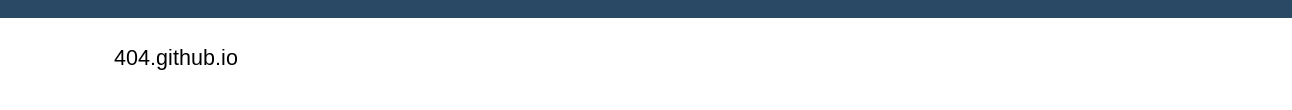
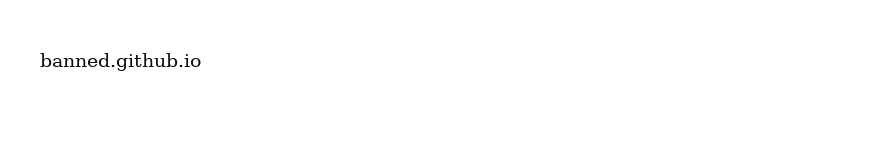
- 404.github.io
+ banned.github.io

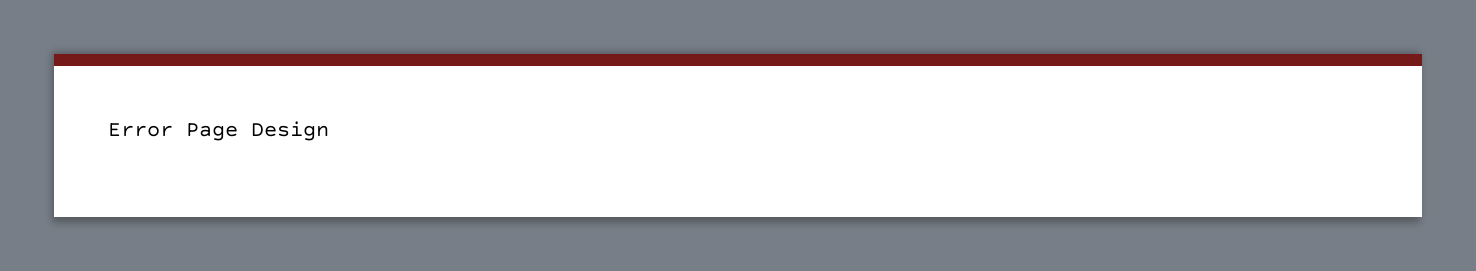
- banned.github.io
+ Error Page Design

